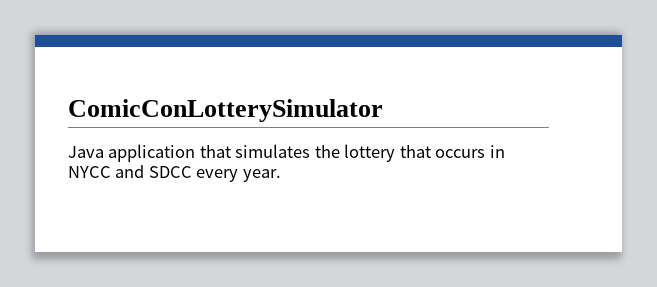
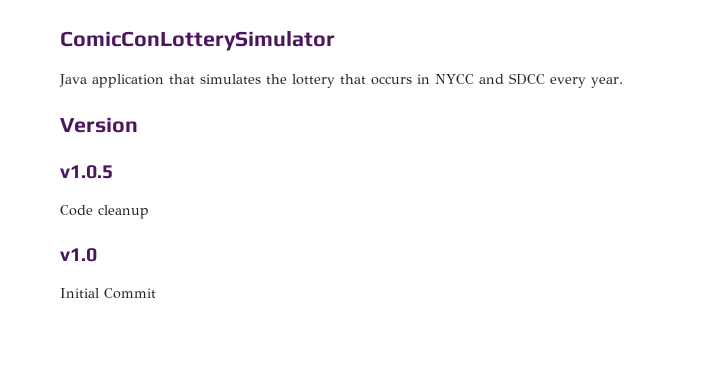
+ Version
+ v1.0.5
+ Code cleanup
+ v1.0
+ Initial Commit

